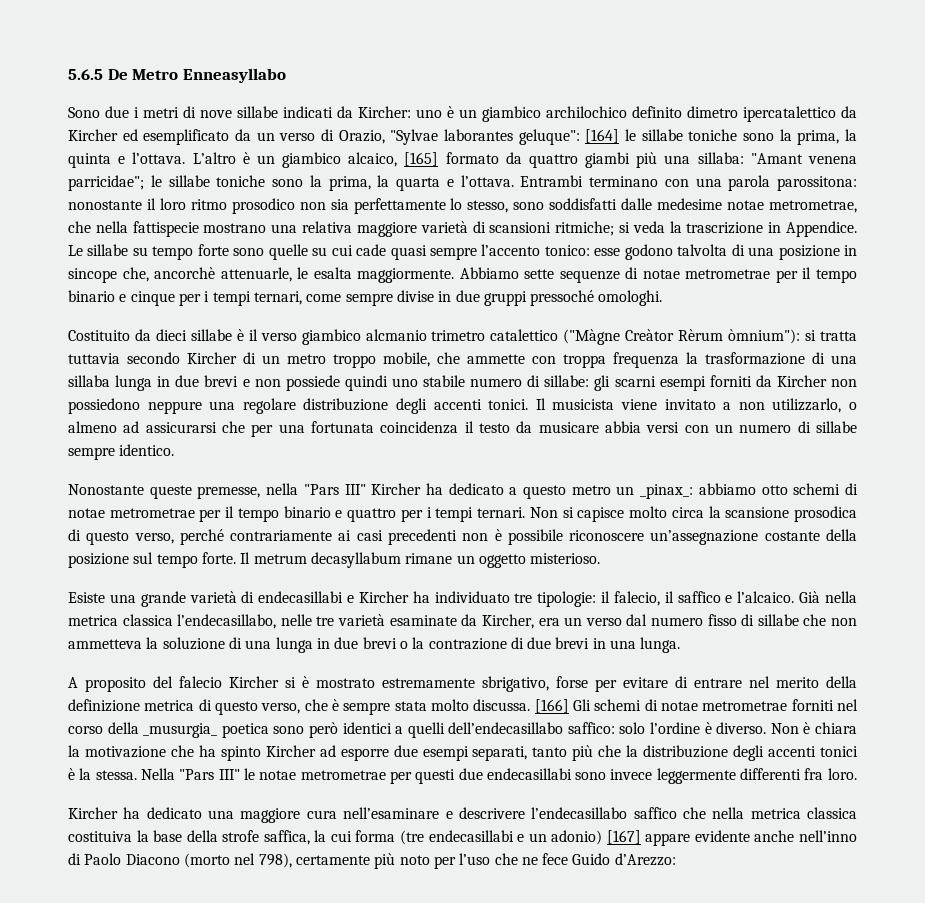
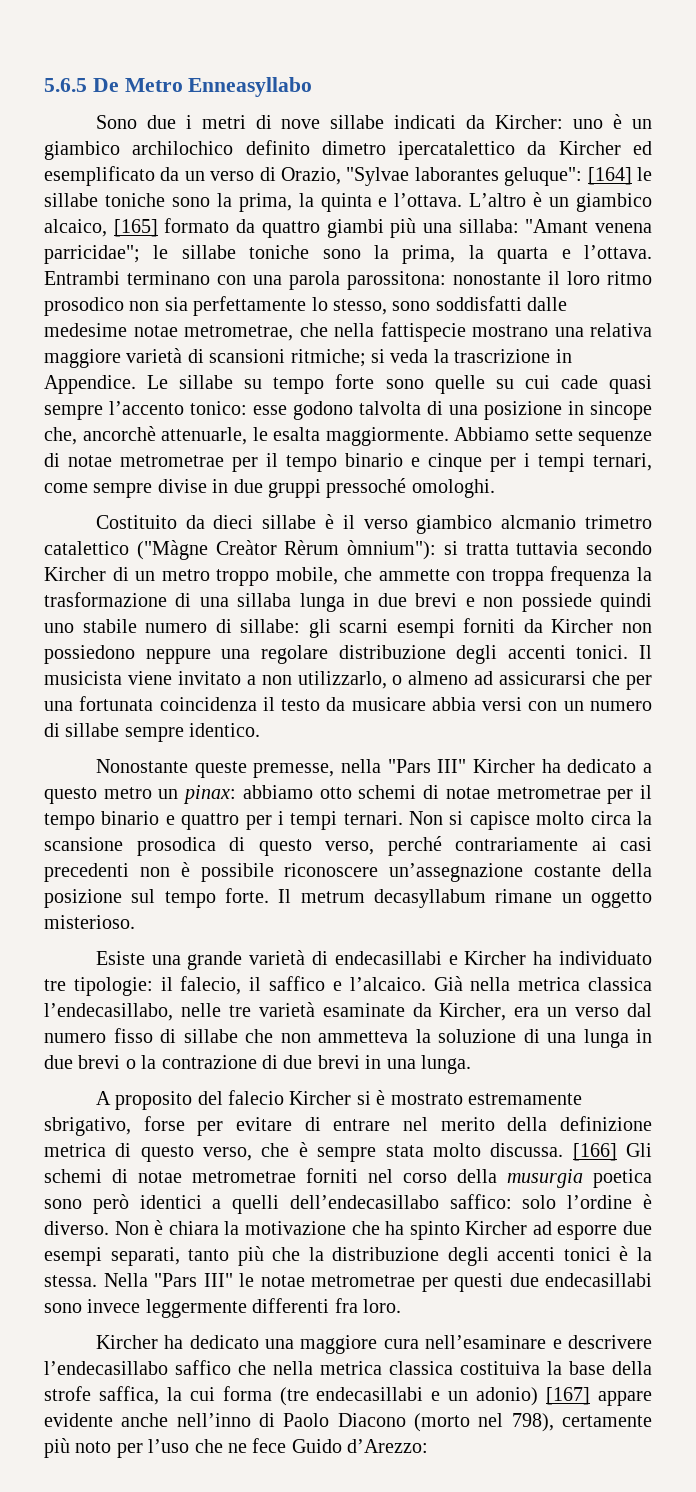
- Nonostante queste premesse, nella "Pars III" Kircher ha dedicato a questo metro un _pinax_: abbiamo otto schemi di notae metrometrae per il tempo binario e quattro per i tempi ternari.
+ Nonostante queste premesse, nella "Pars III" Kircher ha dedicato a questo metro un pinax: abbiamo otto schemi di notae metrometrae per il tempo binario e quattro per i tempi ternari.
- [166] Gli schemi di notae metrometrae forniti nel corso della _musurgia_ poetica sono però identici a quelli dell’endecasillabo saffico: solo l’ordine è diverso.
+ [166] Gli schemi di notae metrometrae forniti nel corso della musurgia poetica sono però identici a quelli dell’endecasillabo saffico: solo l’ordine è diverso.

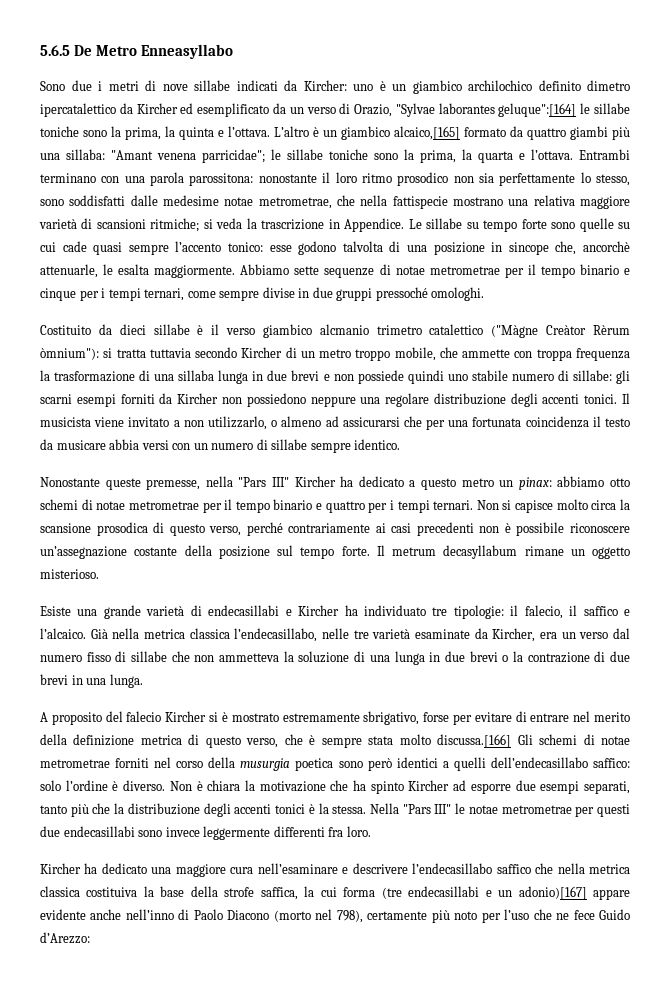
- Sono due i metri di nove sillabe indicati da Kircher: uno è un giambico archilochico definito dimetro ipercatalettico da Kircher ed esemplificato da un verso di Orazio, "Sylvae laborantes geluque": [164] le sillabe toniche sono la prima, la quinta e l’ottava.
+ Sono due i metri di nove sillabe indicati da Kircher: uno è un giambico archilochico definito dimetro ipercatalettico da Kircher ed esemplificato da un verso di Orazio, "Sylvae laborantes geluque":[164] le sillabe toniche sono la prima, la quinta e l’ottava.
- L’altro è un giambico alcaico, [165] formato da quattro giambi più una sillaba: "Amant venena parricidae"; le sillabe toniche sono la prima, la quarta e l’ottava.
+ L’altro è un giambico alcaico,[165] formato da quattro giambi più una sillaba: "Amant venena parricidae"; le sillabe toniche sono la prima, la quarta e l’ottava.
- A proposito del falecio Kircher si è mostrato estremamente sbrigativo, forse per evitare di entrare nel merito della definizione metrica di questo verso, che è sempre stata molto discussa. [166] Gli schemi di notae metrometrae forniti nel corso della musurgia poetica sono però identici a quelli dell’endecasillabo saffico: solo l’ordine è diverso.
+ A proposito del falecio Kircher si è mostrato estremamente sbrigativo, forse per evitare di entrare nel merito della definizione metrica di questo verso, che è sempre stata molto discussa.[166] Gli schemi di notae metrometrae forniti nel corso della musurgia poetica sono però identici a quelli dell’endecasillabo saffico: solo l’ordine è diverso.
- Kircher ha dedicato una maggiore cura nell’esaminare e descrivere l’endecasillabo saffico che nella metrica classica costituiva la base della strofe saffica, la cui forma (tre endecasillabi e un adonio) [167] appare evidente anche nell’inno di Paolo Diacono (morto nel 798), certamente più noto per l’uso che ne fece Guido d’Arezzo:
+ Kircher ha dedicato una maggiore cura nell’esaminare e descrivere l’endecasillabo saffico che nella metrica classica costituiva la base della strofe saffica, la cui forma (tre endecasillabi e un adonio)[167] appare evidente anche nell’inno di Paolo Diacono (morto nel 798), certamente più noto per l’uso che ne fece Guido d’Arezzo:

